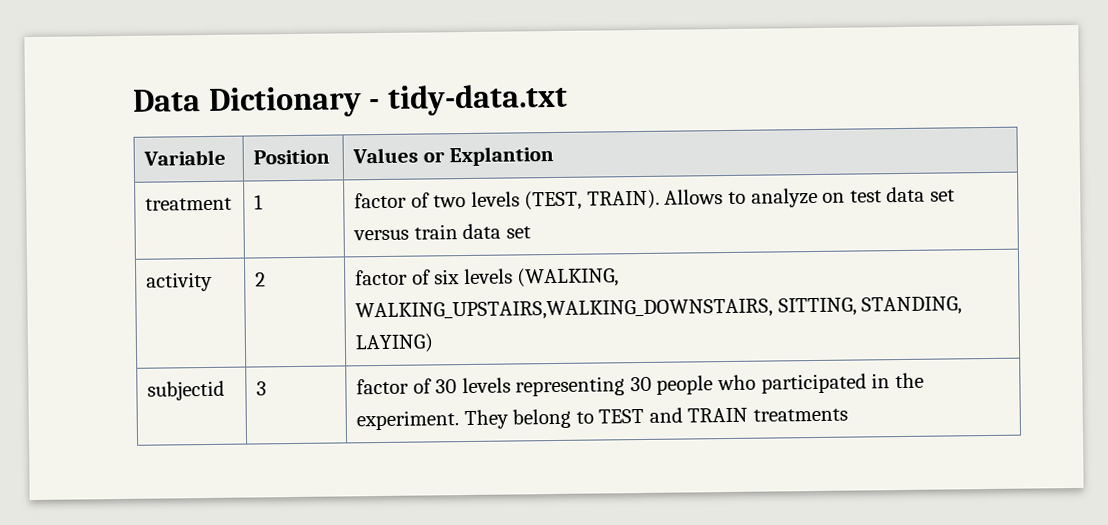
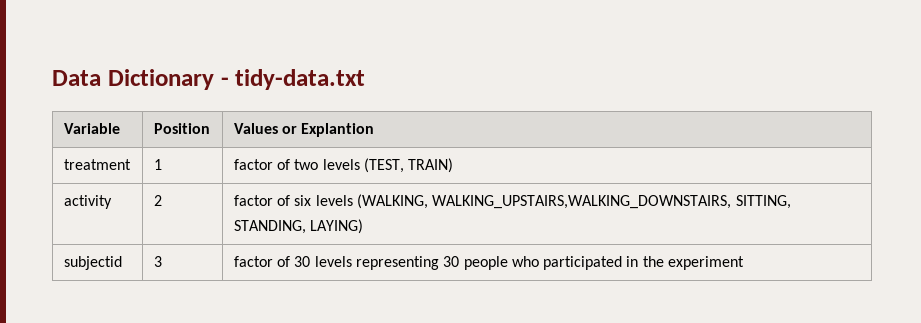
- treatment | 1 | factor of two levels (TEST, TRAIN). Allows to analyze on test data set versus train data set
+ treatment | 1 | factor of two levels (TEST, TRAIN)
- subjectid | 3 | factor of 30 levels representing 30 people who participated in the experiment. They belong to TEST and TRAIN treatments
+ subjectid | 3 | factor of 30 levels representing 30 people who participated in the experiment

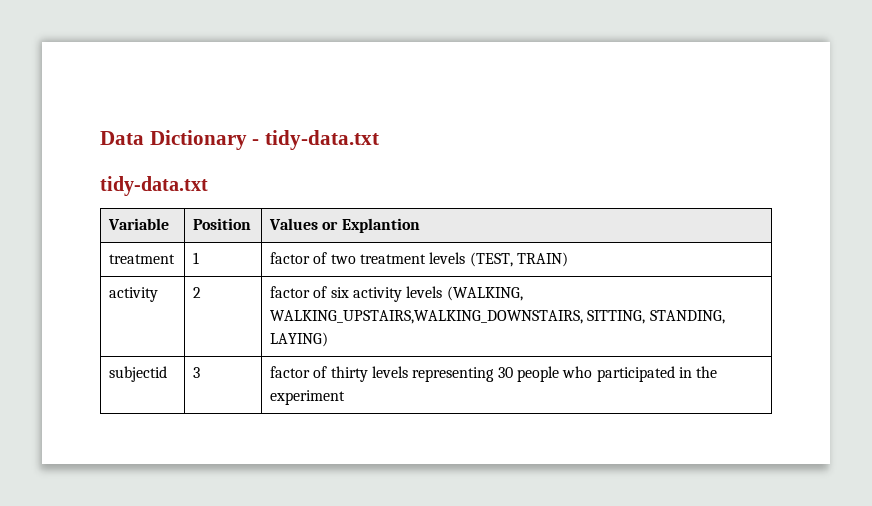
  Data Dictionary - tidy-data.txt
+ tidy-data.txt
- treatment | 1 | factor of two levels (TEST, TRAIN)
+ treatment | 1 | factor of two treatment levels (TEST, TRAIN)
- activity | 2 | factor of six levels (WALKING, WALKING_UPSTAIRS,WALKING_DOWNSTAIRS, SITTING, STANDING, LAYING)
+ activity | 2 | factor of six activity levels (WALKING, WALKING_UPSTAIRS,WALKING_DOWNSTAIRS, SITTING, STANDING, LAYING)
- subjectid | 3 | factor of 30 levels representing 30 people who participated in the experiment
+ subjectid | 3 | factor of thirty levels representing 30 people who participated in the experiment

